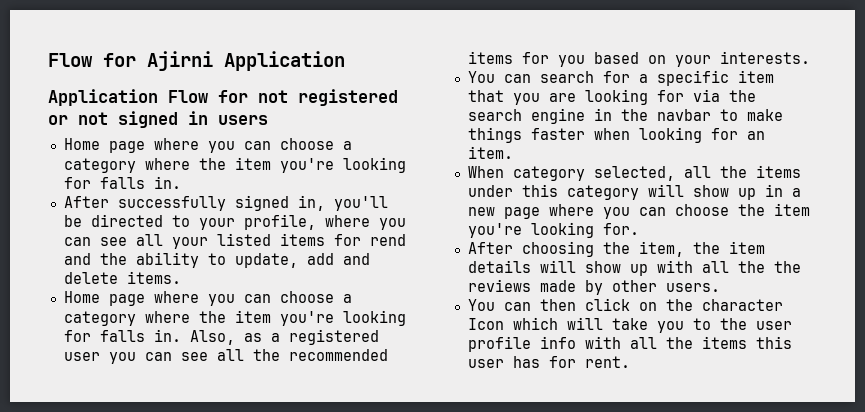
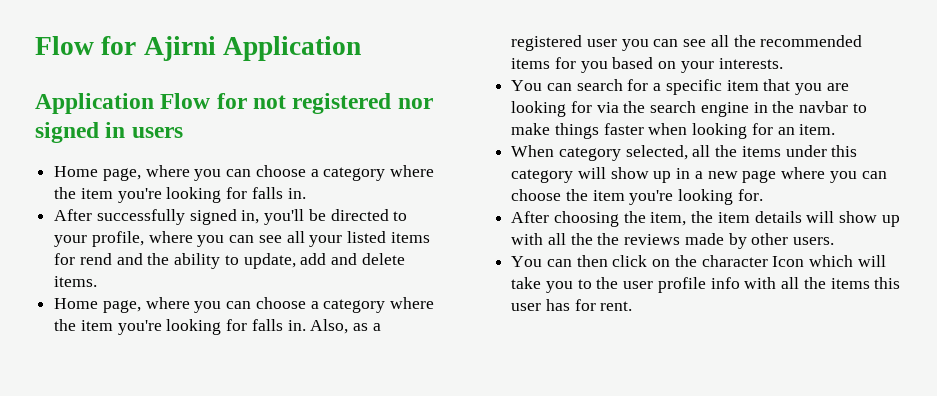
- Application Flow for not registered or not signed in users
- Home page where you can choose a category where the item you're looking for falls in.
+ Application Flow for not registered nor signed in users
+ Home page, where you can choose a category where the item you're looking for falls in.
  After successfully signed in, you'll be directed to your profile, where you can see all your listed items for rend and the ability to update, add and delete items.
- Home page where you can choose a category where the item you're looking for falls in.
+ Home page, where you can choose a category where the item you're looking for falls in.

